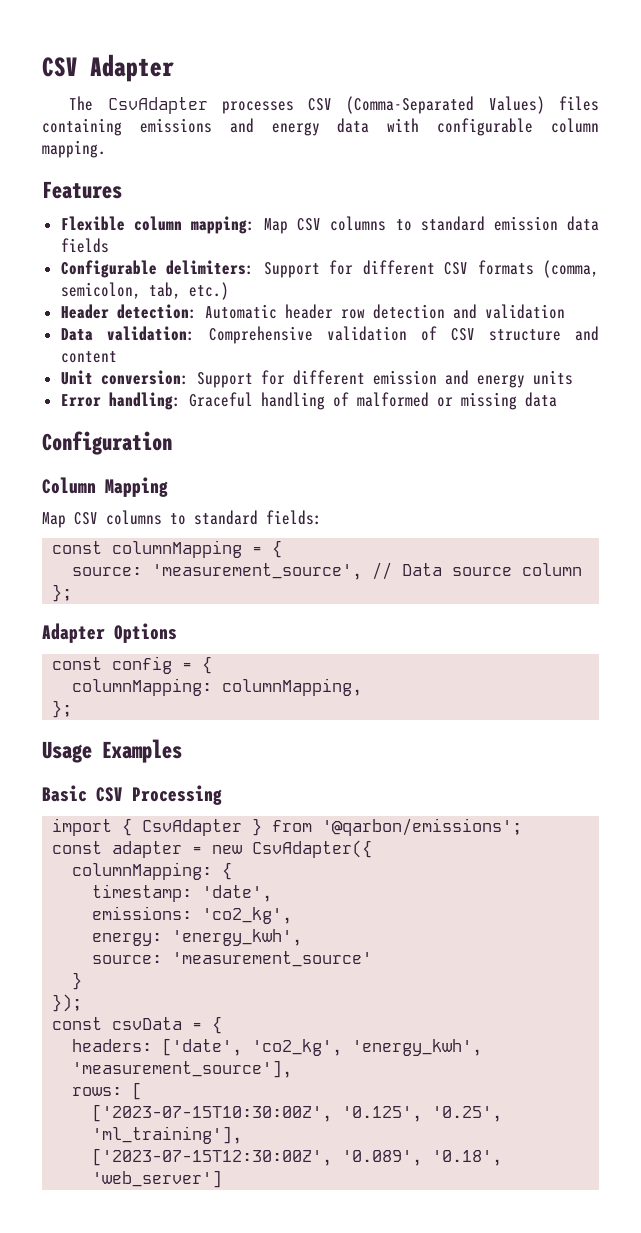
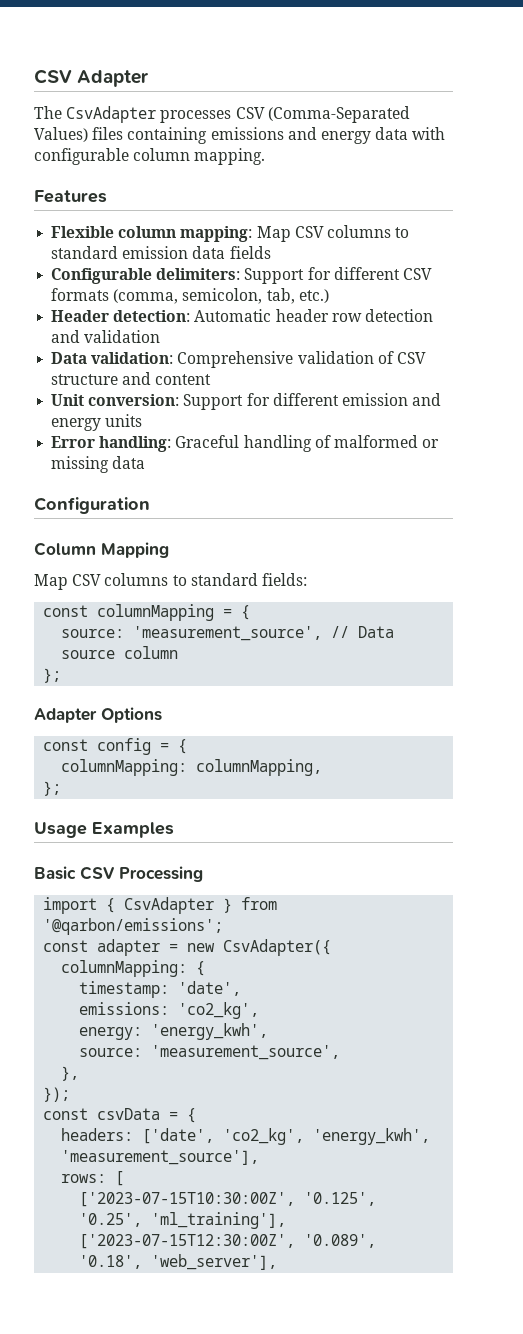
  energy: 'energy_kwh',
- source: 'measurement_source'
- }
+ source: 'measurement_source',
+ },
- ['2023-07-15T12:30:00Z', '0.089', '0.18', 'web_server']
+ ['2023-07-15T12:30:00Z', '0.089', '0.18', 'web_server'],

